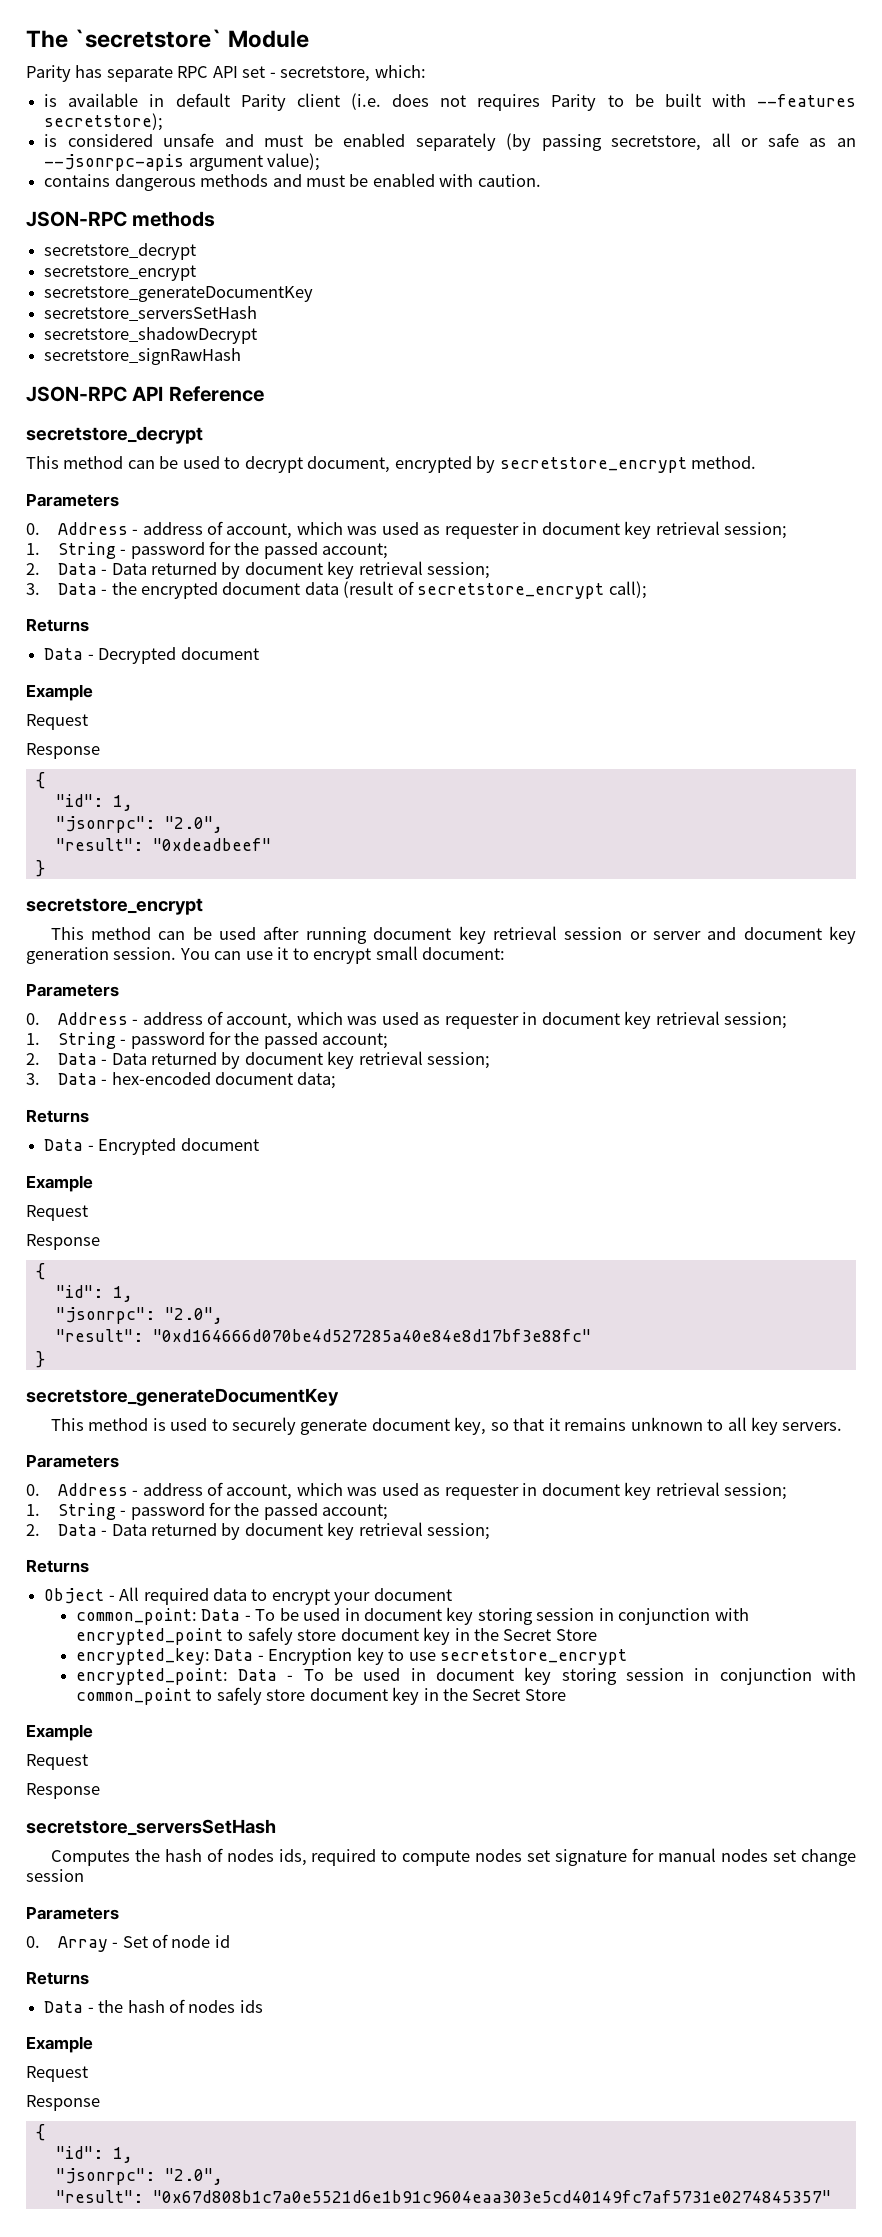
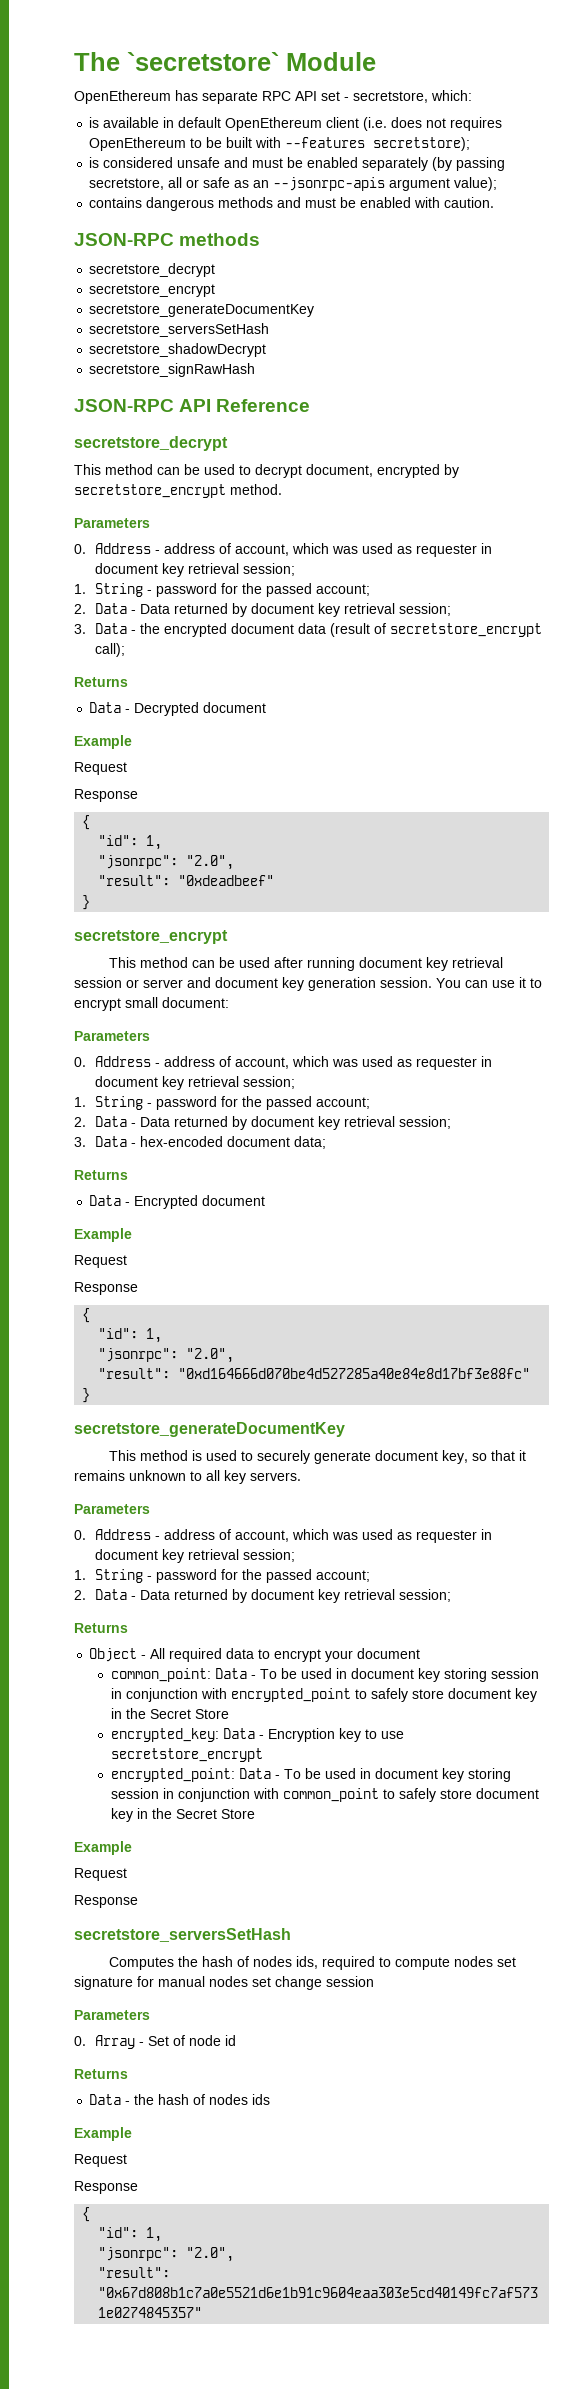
- Parity has separate RPC API set - secretstore, which:
+ OpenEthereum has separate RPC API set - secretstore, which:
- is available in default Parity client (i.e. does not requires Parity to be built with --features secretstore);
+ is available in default OpenEthereum client (i.e. does not requires OpenEthereum to be built with --features secretstore);

